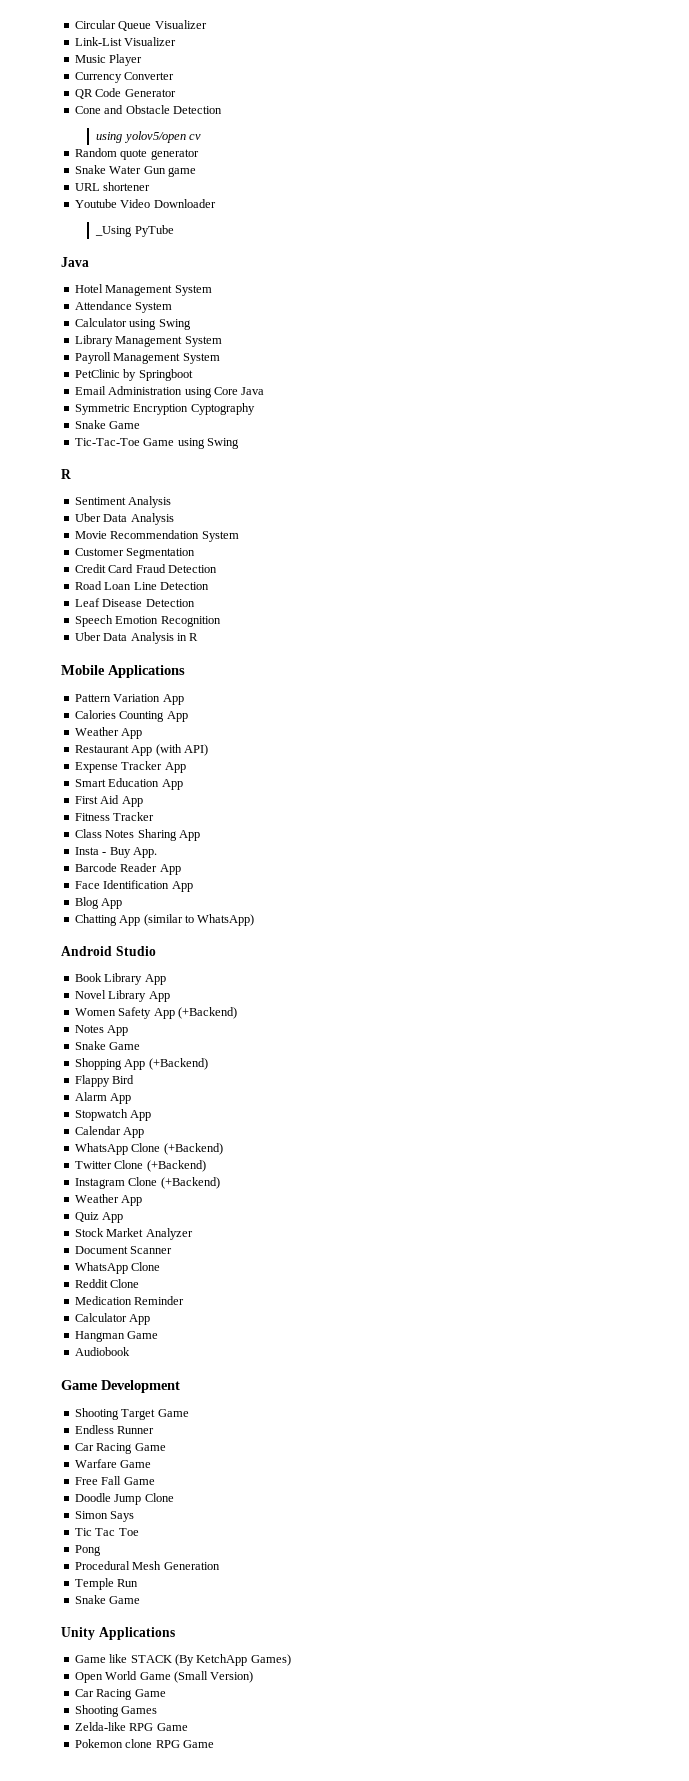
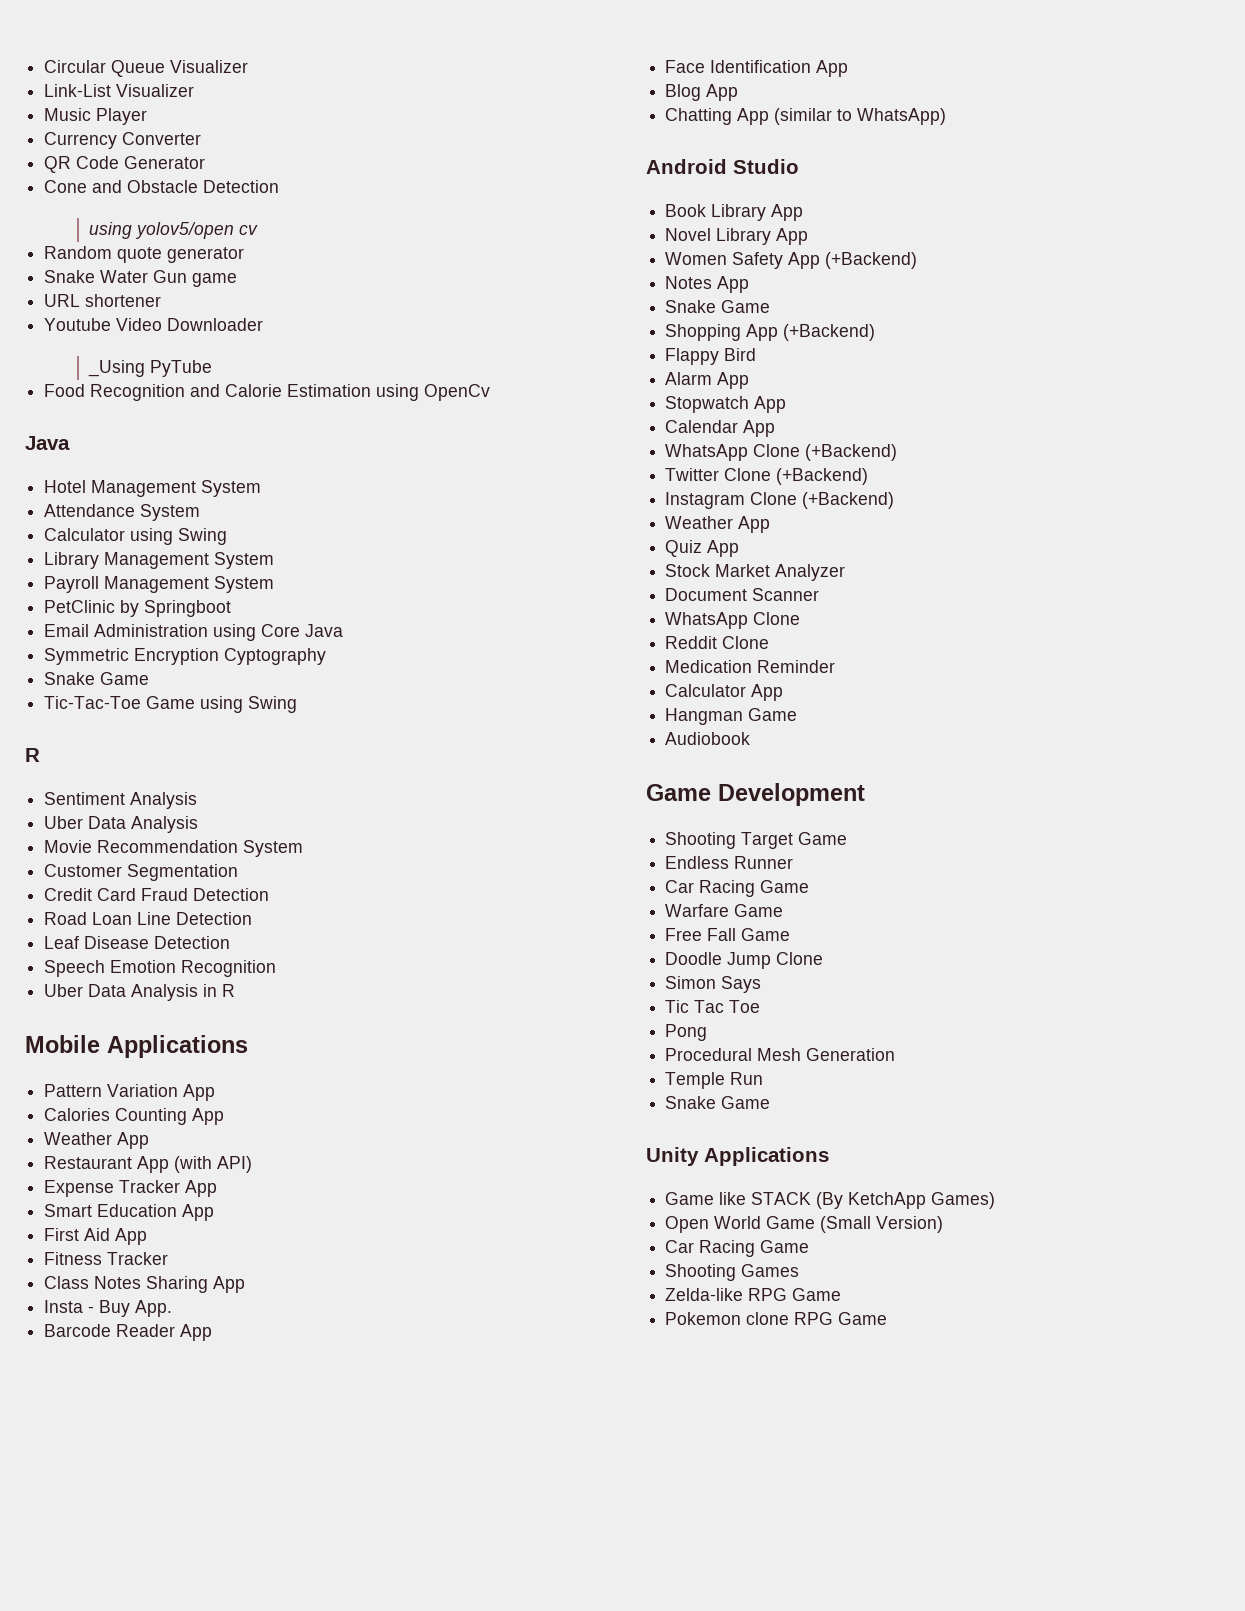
+ Food Recognition and Calorie Estimation using OpenCv

